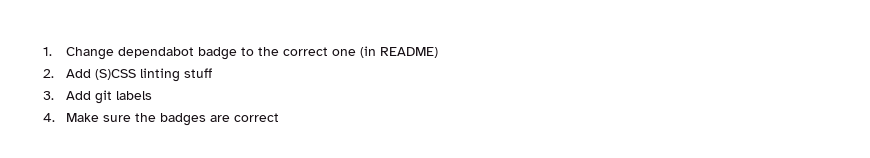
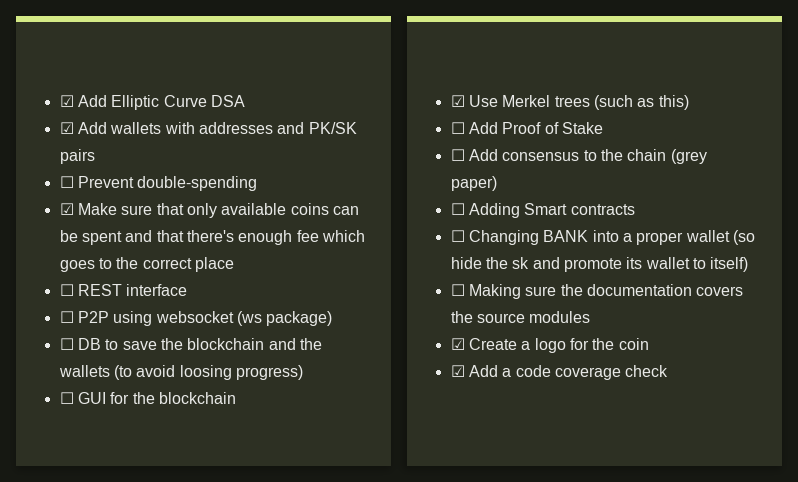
- 1. Change dependabot badge to the correct one (in README)
- 2. Add (S)CSS linting stuff
- 3. Add git labels
- 4. Make sure the badges are correct
+ ☑ Add Elliptic Curve DSA
+ ☑ Add wallets with addresses and PK/SK pairs
+ ☐ Prevent double-spending
+ ☑ Make sure that only available coins can be spent and that there's enough fee which goes to the correct place
+ ☐ REST interface
+ ☐ P2P using websocket (ws package)
+ ☐ DB to save the blockchain and the wallets (to avoid loosing progress)
+ ☐ GUI for the blockchain
+ ☑ Use Merkel trees (such as this)
+ ☐ Add Proof of Stake
+ ☐ Add consensus to the chain (grey paper)
+ ☐ Adding Smart contracts
+ ☐ Changing BANK into a proper wallet (so hide the sk and promote its wallet to itself)
+ ☐ Making sure the documentation covers the source modules
+ ☑ Create a logo for the coin
+ ☑ Add a code coverage check

